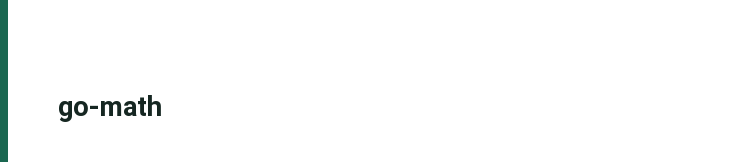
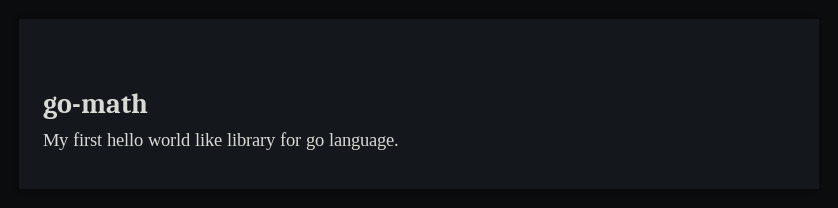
+ My first hello world like library for go language.

